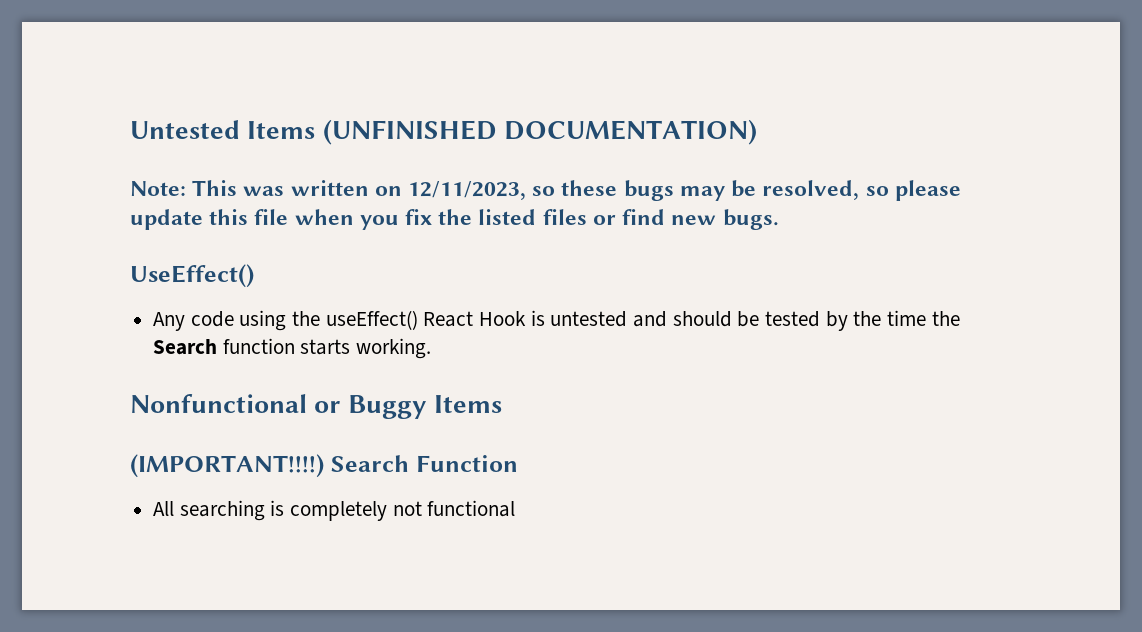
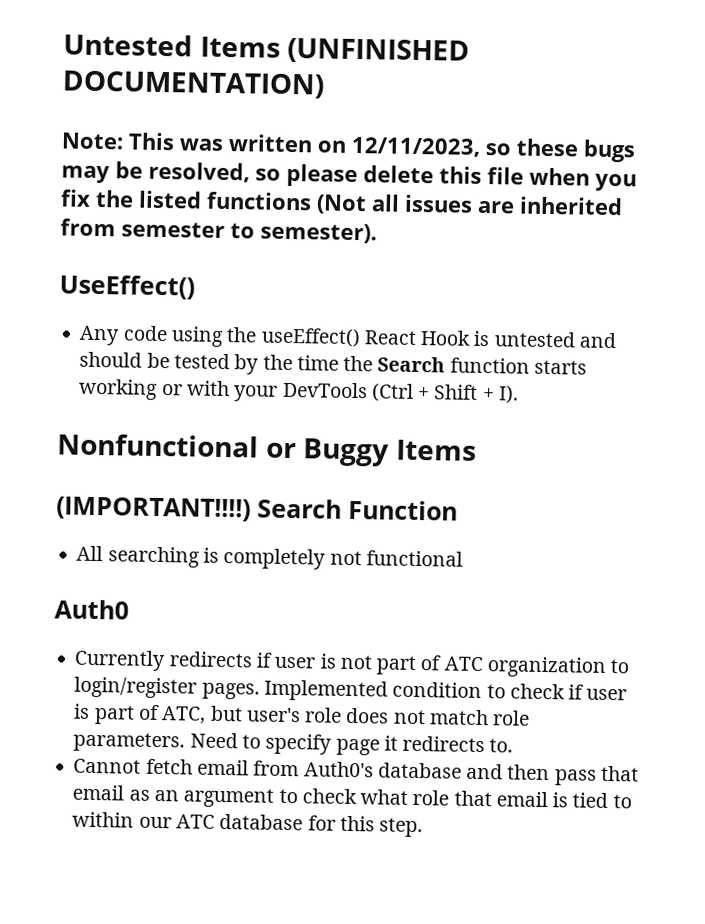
- Note: This was written on 12/11/2023, so these bugs may be resolved, so please update this file when you fix the listed files or find new bugs.
+ Note: This was written on 12/11/2023, so these bugs may be resolved, so please delete this file when you fix the listed functions (Not all issues are inherited from semester to semester).
- Any code using the useEffect() React Hook is untested and should be tested by the time the Search function starts working.
+ Any code using the useEffect() React Hook is untested and should be tested by the time the Search function starts working or with your DevTools (Ctrl + Shift + I).
+ Auth0
+ Currently redirects if user is not part of ATC organization to login/register pages. Implemented condition to check if user is part of ATC, but user's role does not match role parameters. Need to specify page it redirects to.
+ Cannot fetch email from Auth0's database and then pass that email as an argument to check what role that email is tied to within our ATC database for this step.

